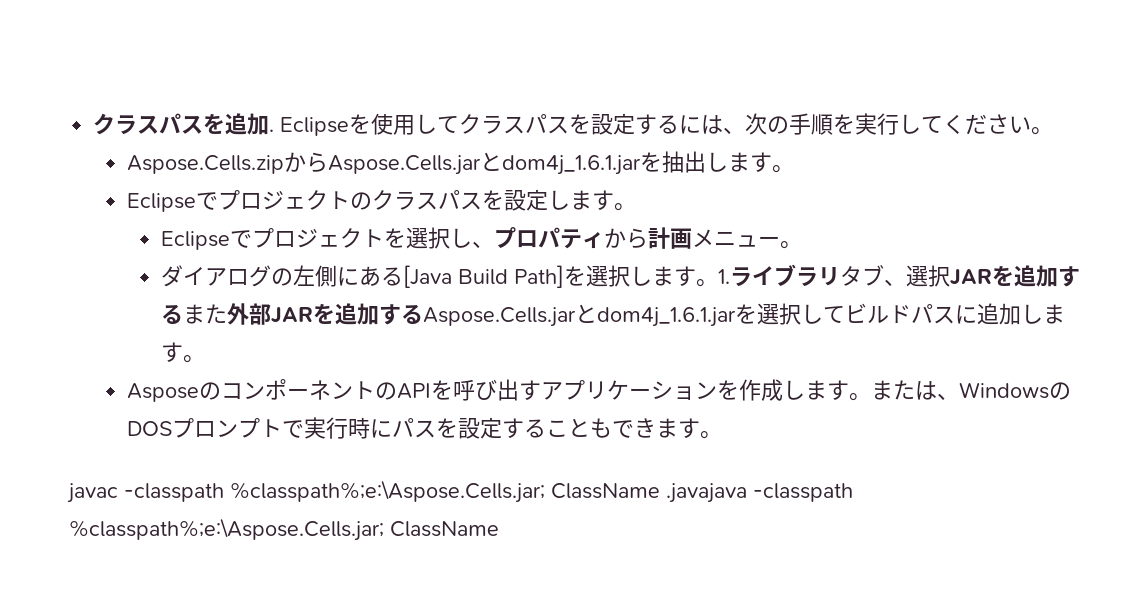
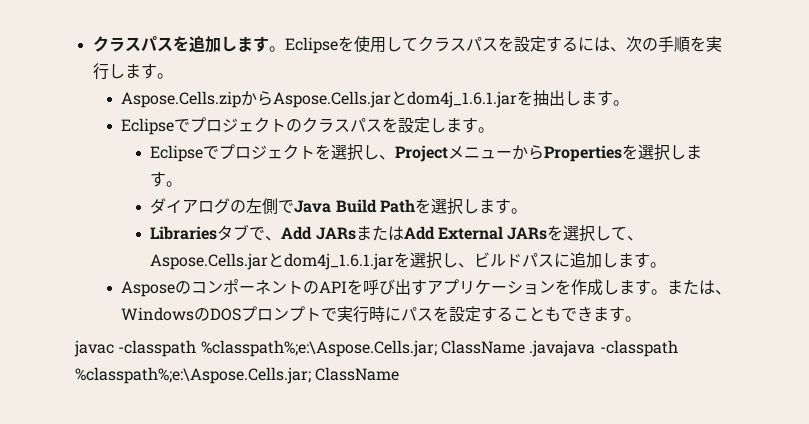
- クラスパスを追加.
+ クラスパスを追加します。
- Eclipseを使用してクラスパスを設定するには、次の手順を実行してください。
+ Eclipseを使用してクラスパスを設定するには、次の手順を実行します。
- Eclipseでプロジェクトを選択し、プロパティから計画メニュー。
+ Eclipseでプロジェクトを選択し、ProjectメニューからPropertiesを選択します。
- ダイアログの左側にある[Java Build Path]を選択します。1.ライブラリタブ、選択JARを追加するまた外部JARを追加するAspose.Cells.jarとdom4j_1.6.1.jarを選択してビルドパスに追加します。
+ ダイアログの左側でJava Build Pathを選択します。
+ Librariesタブで、Add JARsまたはAdd External JARsを選択して、Aspose.Cells.jarとdom4j_1.6.1.jarを選択し、ビルドパスに追加します。

